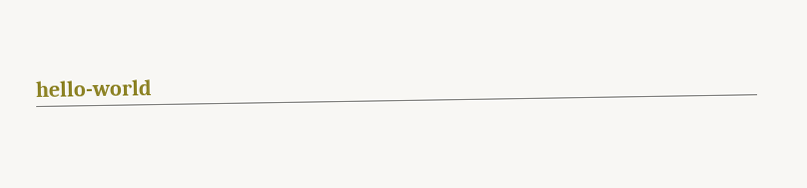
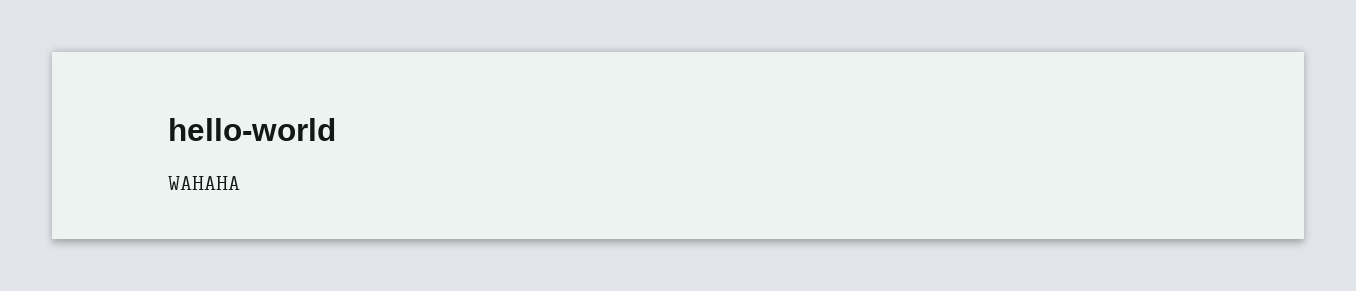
+ WAHAHA

